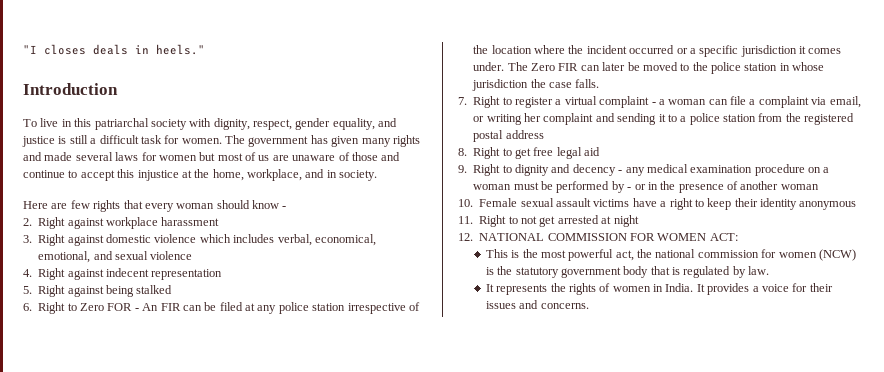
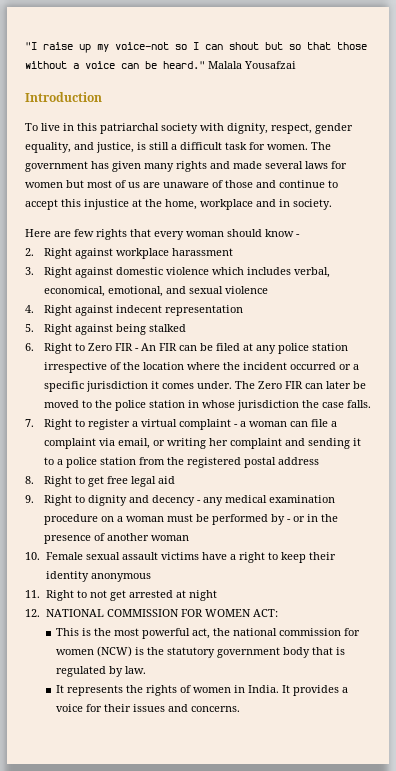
- "I closes deals in heels."
+ "I raise up my voice-not so I can shout but so that those without a voice can be heard." Malala Yousafzai
- To live in this patriarchal society with dignity, respect, gender equality, and justice is still a difficult task for women.
+ To live in this patriarchal society with dignity, respect, gender equality, and justice, is still a difficult task for women.
- The government has given many rights and made several laws for women but most of us are unaware of those and continue to accept this injustice at the home, workplace, and in society.
+ The government has given many rights and made several laws for women but most of us are unaware of those and continue to accept this injustice at the home, workplace and in society.
- 6. Right to Zero FOR - An FIR can be filed at any police station irrespective of the location where the incident occurred or a specific jurisdiction it comes under.
+ 6. Right to Zero FIR - An FIR can be filed at any police station irrespective of the location where the incident occurred or a specific jurisdiction it comes under.

